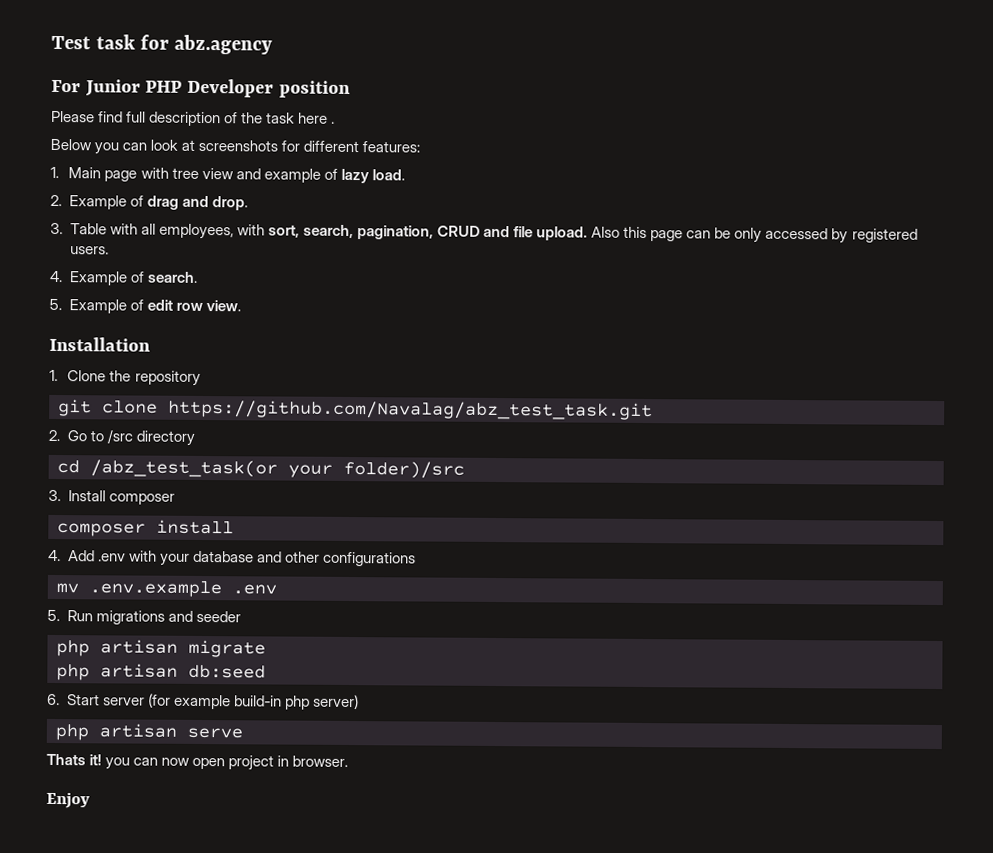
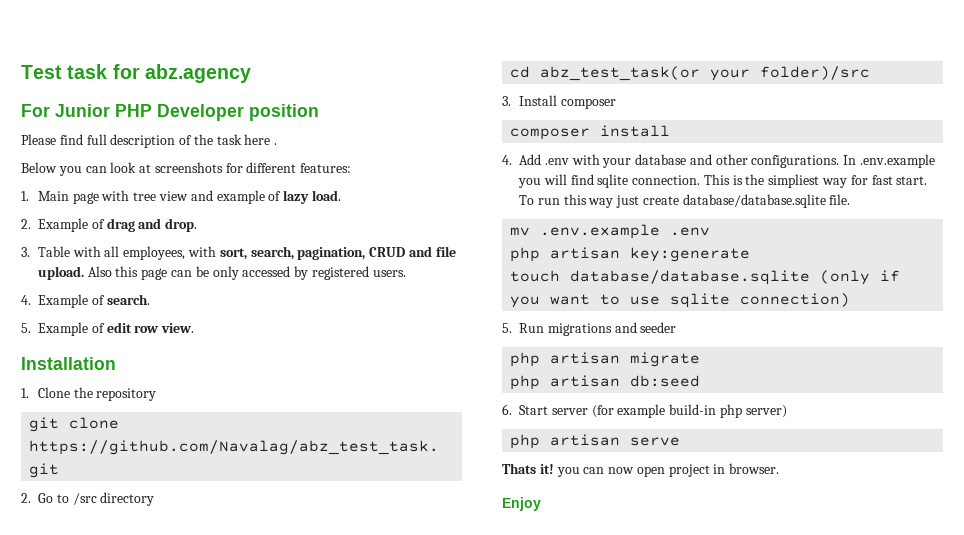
- cd /abz_test_task(or your folder)/src
+ cd abz_test_task(or your folder)/src
- 4. Add .env with your database and other configurations
+ 4. Add .env with your database and other configurations. In .env.example you will find sqlite connection. This is the simpliest way for fast start. To run this way just create database/database.sqlite file.
  mv .env.example .env
+ php artisan key:generate
+ touch database/database.sqlite (only if you want to use sqlite connection)

